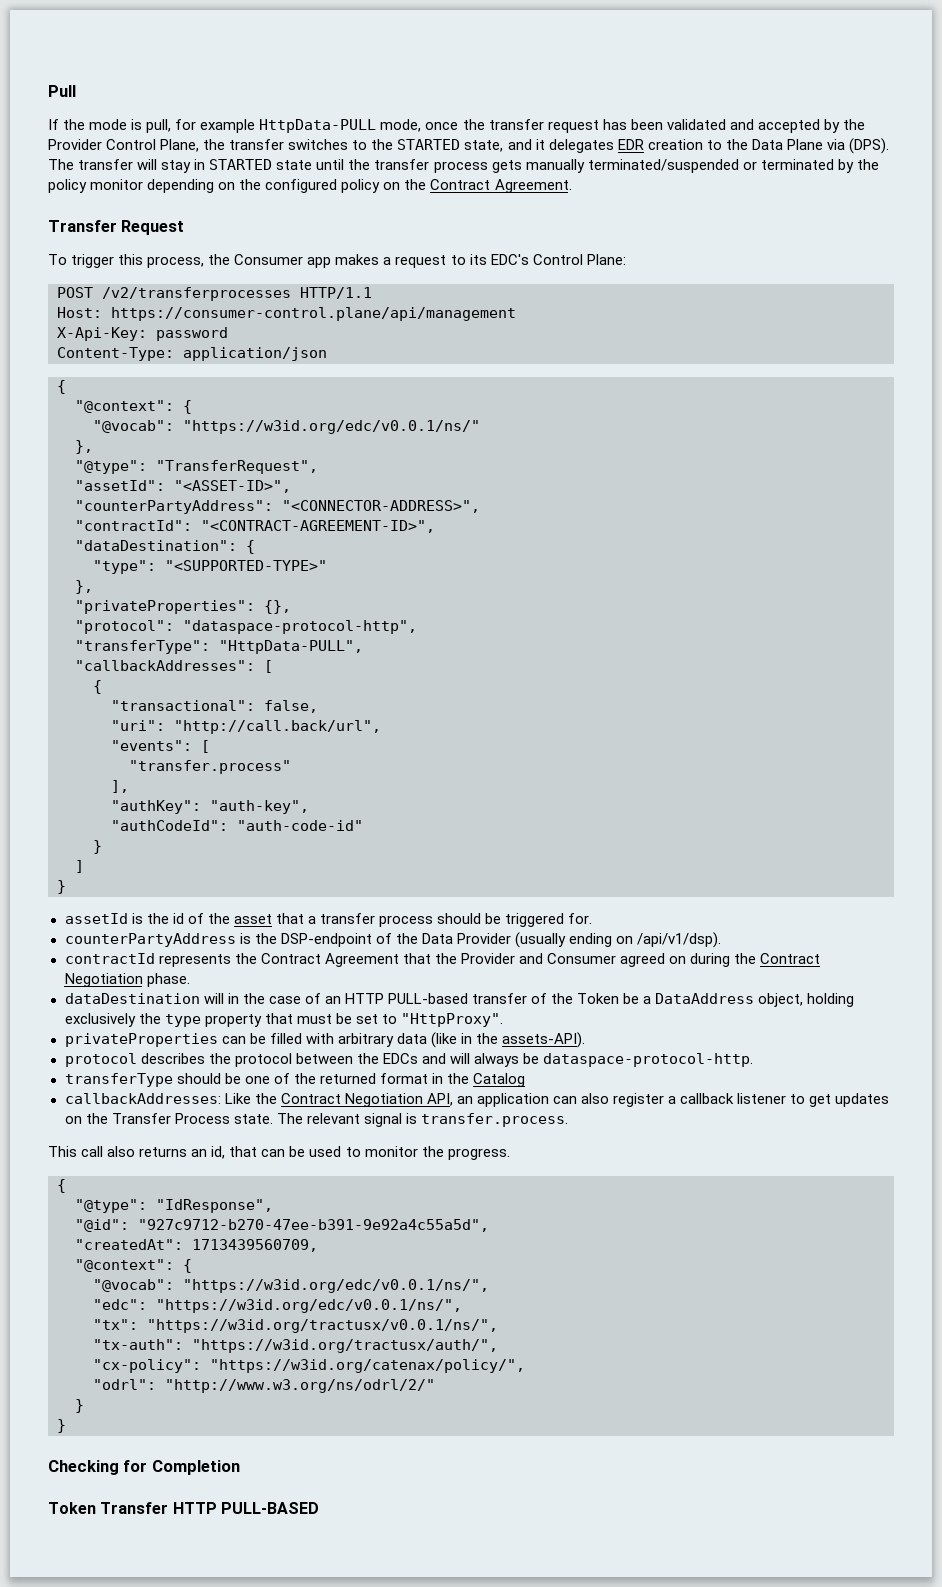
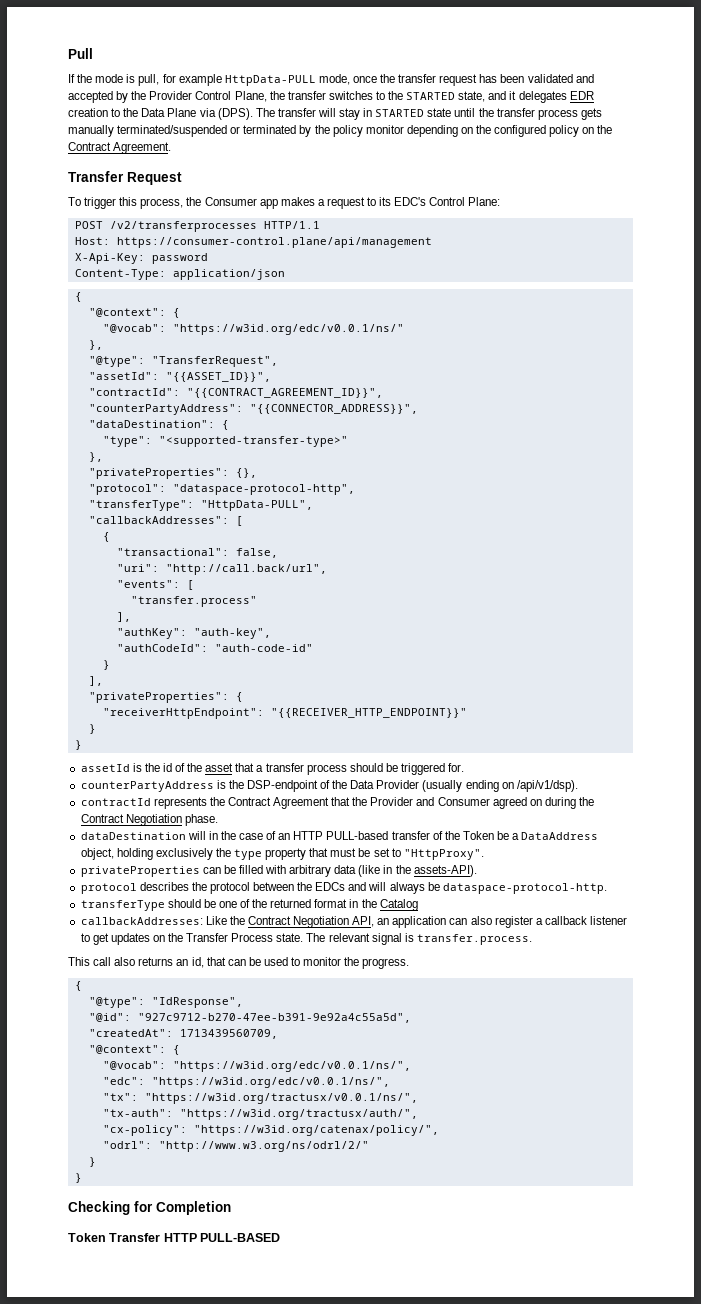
- "assetId": "<ASSET-ID>",
- "counterPartyAddress": "<CONNECTOR-ADDRESS>",
- "contractId": "<CONTRACT-AGREEMENT-ID>",
+ "assetId": "{{ASSET_ID}}",
+ "contractId": "{{CONTRACT_AGREEMENT_ID}}",
+ "counterPartyAddress": "{{CONNECTOR_ADDRESS}}",
- "type": "<SUPPORTED-TYPE>"
+ "type": "<supported-transfer-type>"
  "authCodeId": "auth-code-id"
  }
- ]
+ ],
+ "privateProperties": {
+ "receiverHttpEndpoint": "{{RECEIVER_HTTP_ENDPOINT}}"
+ }

